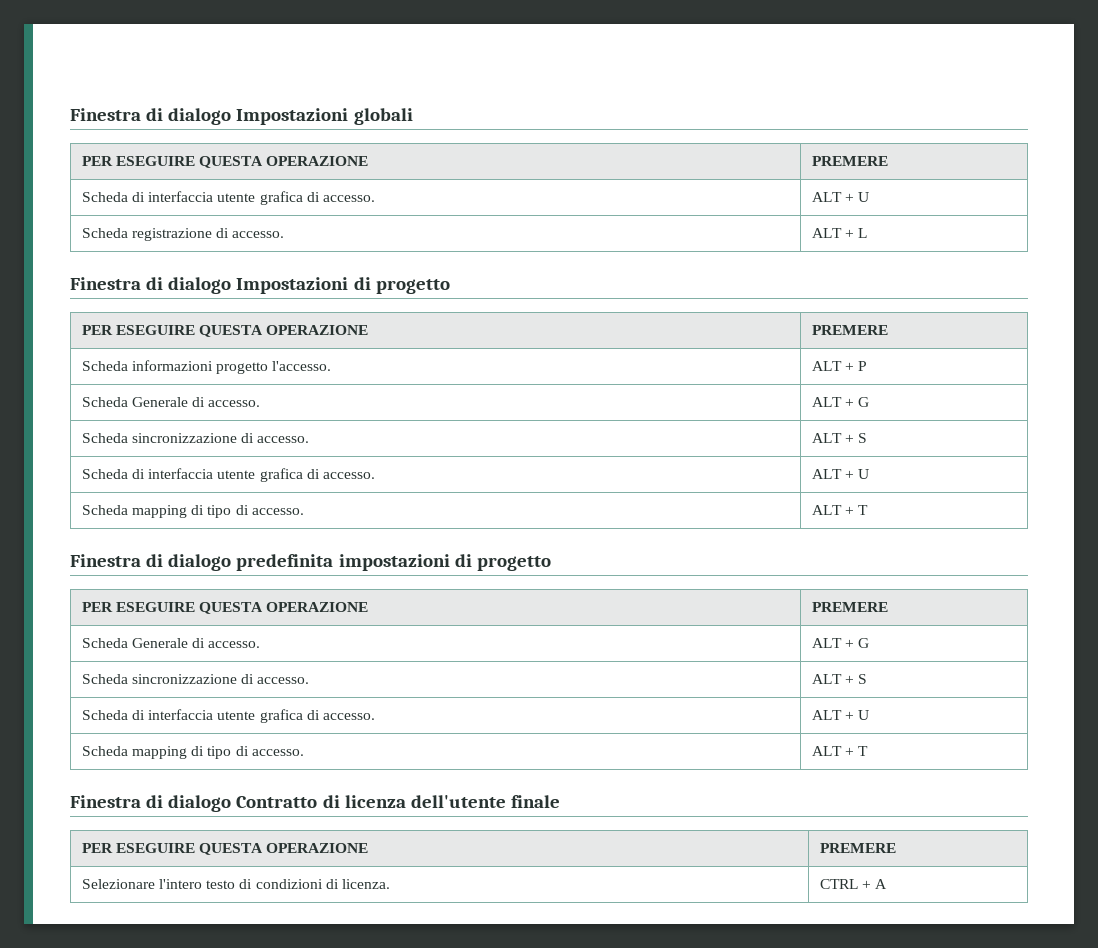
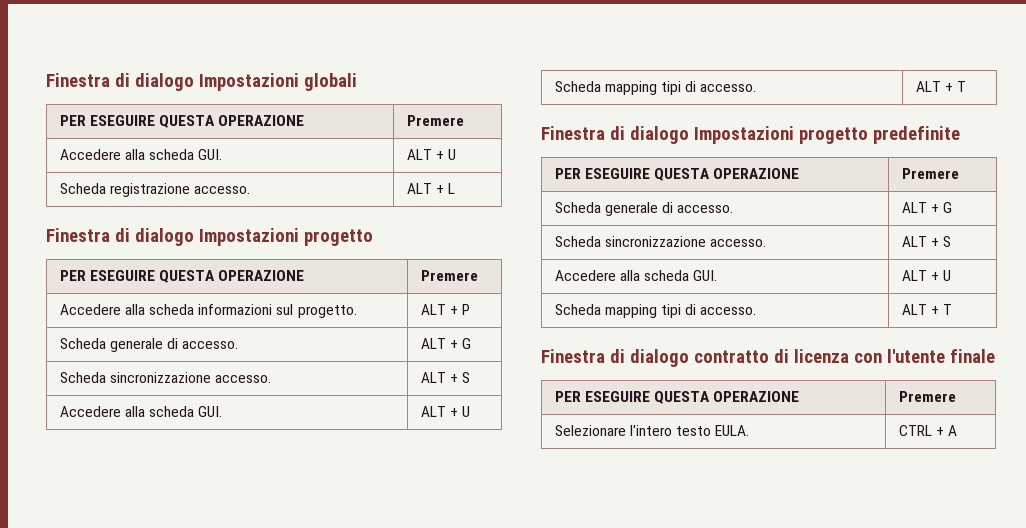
  Finestra di dialogo Impostazioni globali
- PER ESEGUIRE QUESTA OPERAZIONE | PREMERE
- Scheda di interfaccia utente grafica di accesso. | ALT + U
+ PER ESEGUIRE QUESTA OPERAZIONE | Premere
+ Accedere alla scheda GUI. | ALT + U
- Scheda registrazione di accesso. | ALT + L
- Finestra di dialogo Impostazioni di progetto
- PER ESEGUIRE QUESTA OPERAZIONE | PREMERE
- Scheda informazioni progetto l'accesso. | ALT + P
- Scheda Generale di accesso. | ALT + G
- Scheda sincronizzazione di accesso. | ALT + S
- Scheda di interfaccia utente grafica di accesso. | ALT + U
- Scheda mapping di tipo di accesso. | ALT + T
- Finestra di dialogo predefinita impostazioni di progetto
- PER ESEGUIRE QUESTA OPERAZIONE | PREMERE
- Scheda Generale di accesso. | ALT + G
- Scheda sincronizzazione di accesso. | ALT + S
- Scheda di interfaccia utente grafica di accesso. | ALT + U
- Scheda mapping di tipo di accesso. | ALT + T
- Finestra di dialogo Contratto di licenza dell'utente finale
- PER ESEGUIRE QUESTA OPERAZIONE | PREMERE
+ Scheda registrazione accesso. | ALT + L
+ Finestra di dialogo Impostazioni progetto
+ PER ESEGUIRE QUESTA OPERAZIONE | Premere
+ Accedere alla scheda informazioni sul progetto. | ALT + P
+ Scheda generale di accesso. | ALT + G
+ Scheda sincronizzazione accesso. | ALT + S
+ Accedere alla scheda GUI. | ALT + U
+ Scheda mapping tipi di accesso. | ALT + T
+ Finestra di dialogo Impostazioni progetto predefinite
+ PER ESEGUIRE QUESTA OPERAZIONE | Premere
+ Scheda generale di accesso. | ALT + G
+ Scheda sincronizzazione accesso. | ALT + S
+ Accedere alla scheda GUI. | ALT + U
+ Scheda mapping tipi di accesso. | ALT + T
+ Finestra di dialogo contratto di licenza con l'utente finale
+ PER ESEGUIRE QUESTA OPERAZIONE | Premere
- Selezionare l'intero testo di condizioni di licenza. | CTRL + A
+ Selezionare l'intero testo EULA. | CTRL + A

